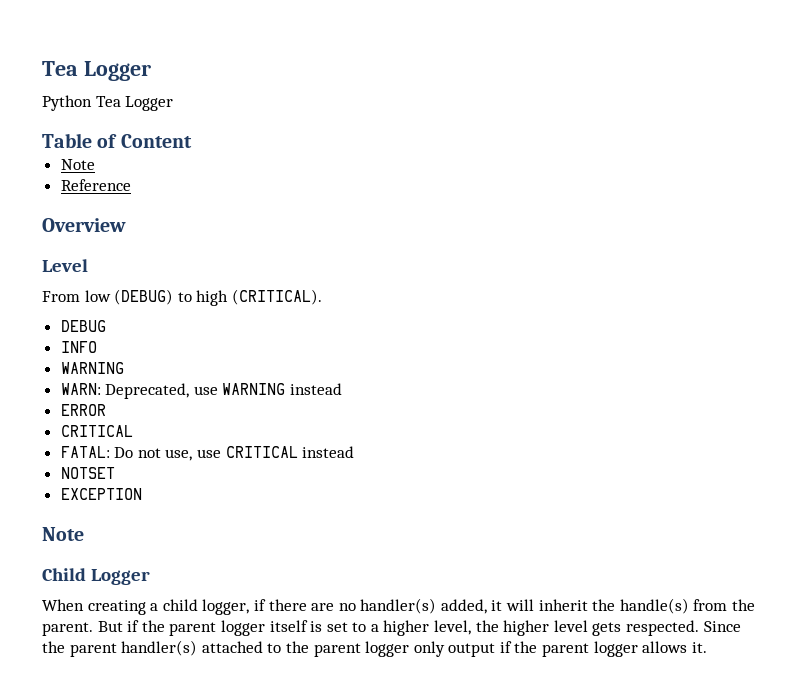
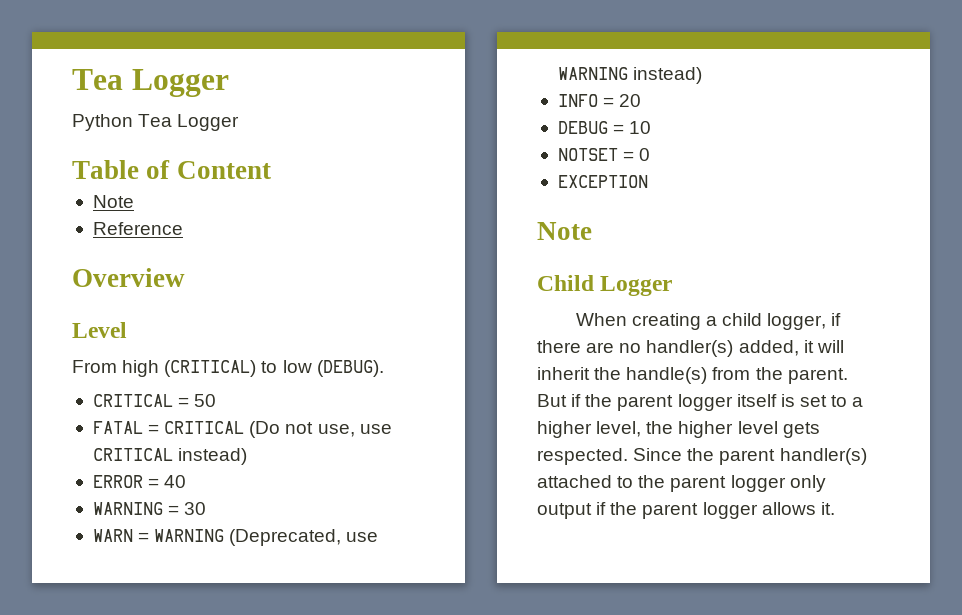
- From low (DEBUG) to high (CRITICAL).
- DEBUG
- INFO
- WARNING
- WARN: Deprecated, use WARNING instead
- ERROR
- CRITICAL
- FATAL: Do not use, use CRITICAL instead
+ From high (CRITICAL) to low (DEBUG).
+ CRITICAL = 50
+ FATAL = CRITICAL (Do not use, use CRITICAL instead)
+ ERROR = 40
+ WARNING = 30
+ WARN = WARNING (Deprecated, use WARNING instead)
+ INFO = 20
+ DEBUG = 10
- NOTSET
+ NOTSET = 0

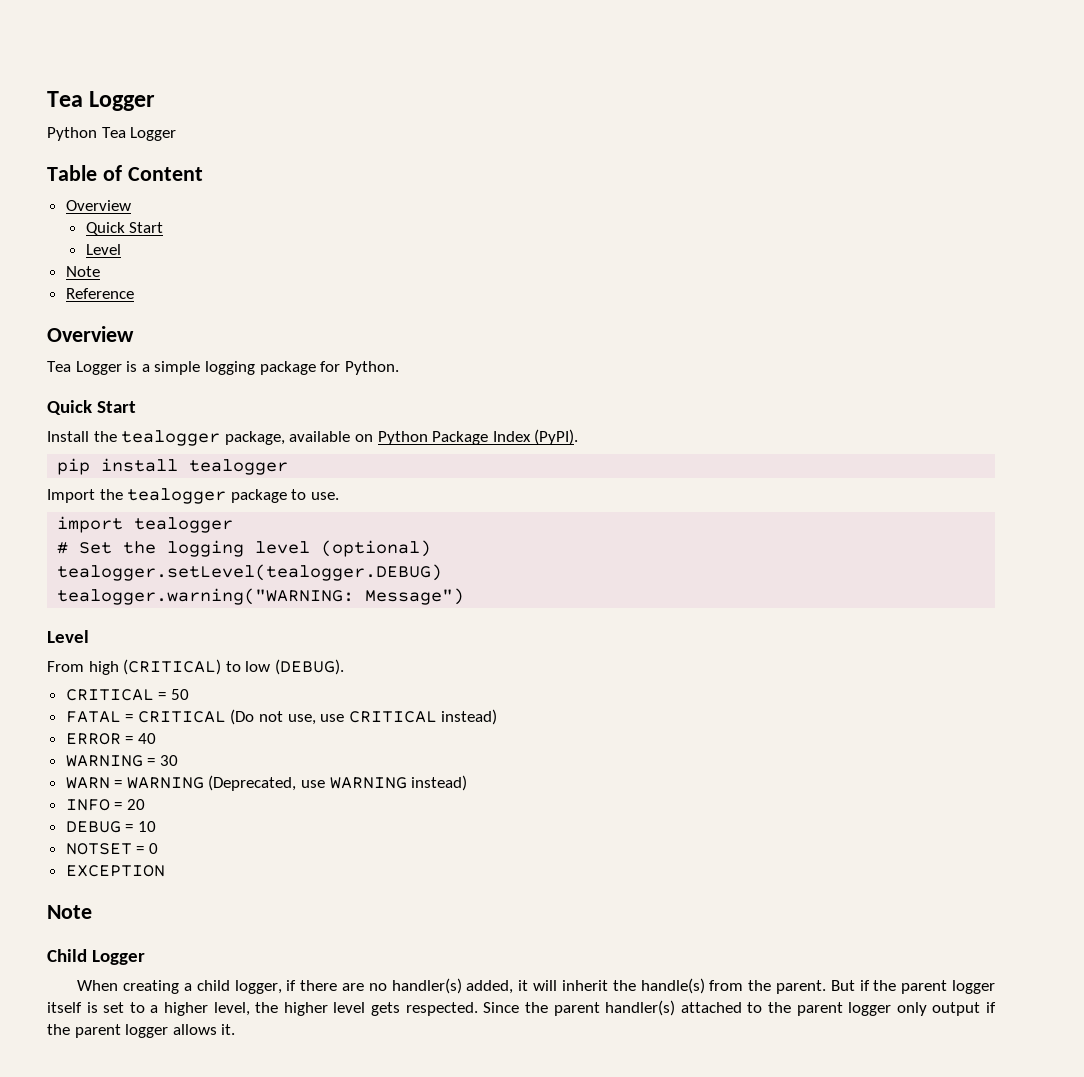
  Table of Content
+ Overview
+ Quick Start
+ Level
+ Tea Logger is a simple logging package for Python.
+ Quick Start
+ Install the tealogger package, available on Python Package Index (PyPI).
+ pip install tealogger
+ Import the tealogger package to use.
+ import tealogger
+ # Set the logging level (optional)
+ tealogger.setLevel(tealogger.DEBUG)
+ tealogger.warning("WARNING: Message")

